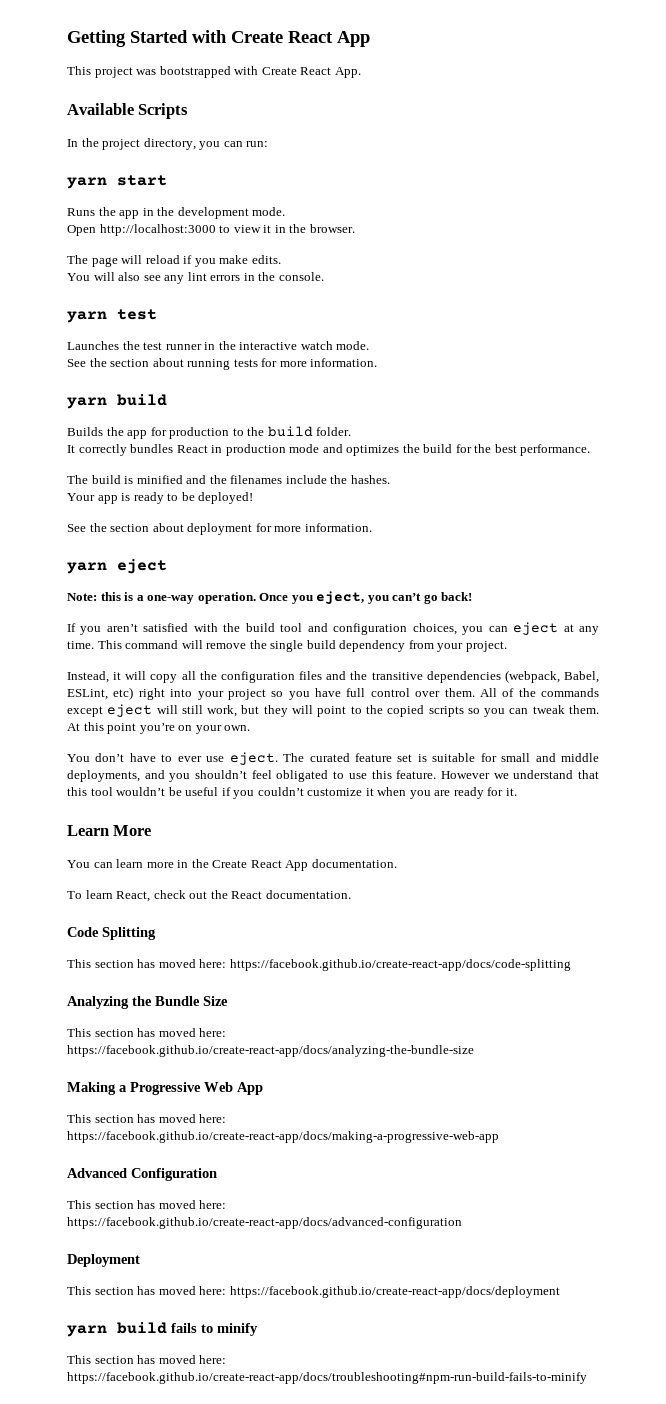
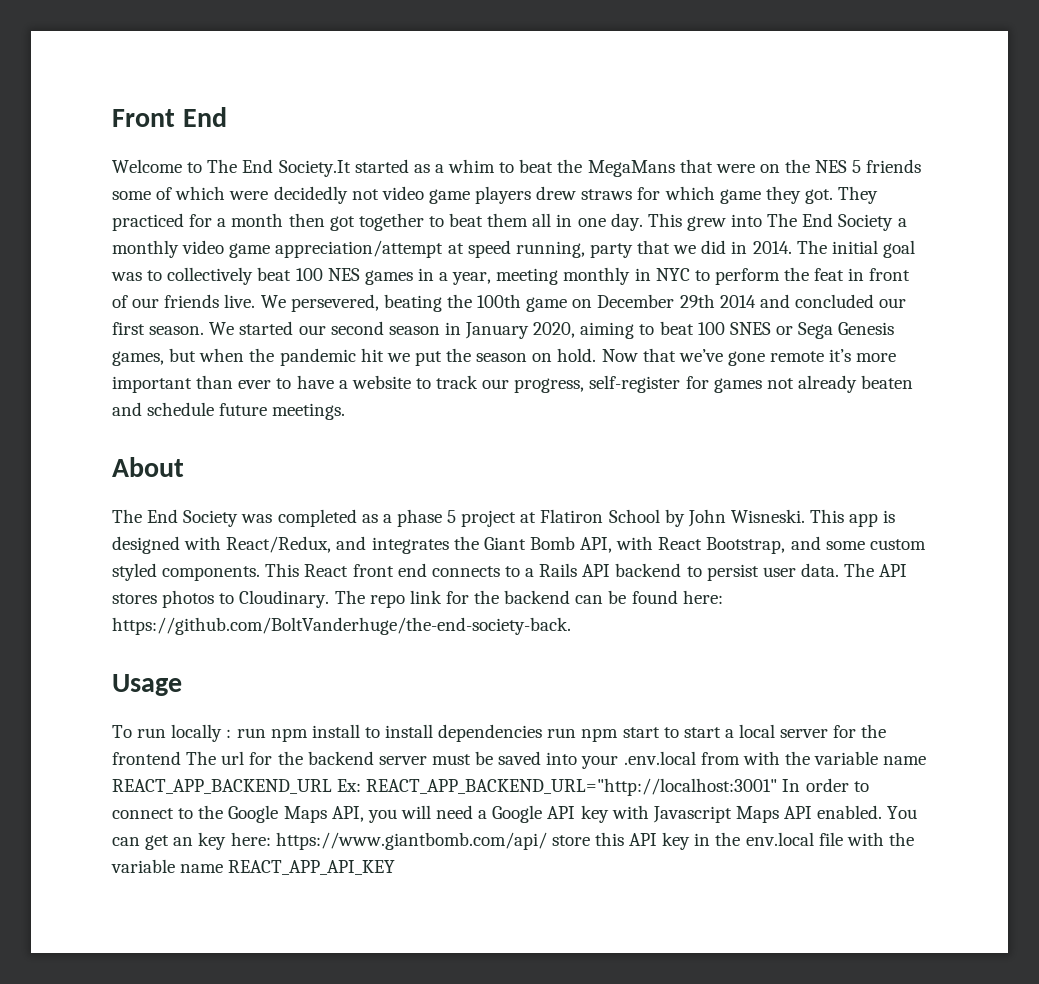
- Getting Started with Create React App
- This project was bootstrapped with Create React App.
- Available Scripts
- In the project directory, you can run:
- yarn start
- Runs the app in the development mode.
- Open http://localhost:3000 to view it in the browser.
- The page will reload if you make edits.
- You will also see any lint errors in the console.
- yarn test
- Launches the test runner in the interactive watch mode.
- See the section about running tests for more information.
- yarn build
- Builds the app for production to the build folder.
- It correctly bundles React in production mode and optimizes the build for the best performance.
- The build is minified and the filenames include the hashes.
- Your app is ready to be deployed!
- See the section about deployment for more information.
- yarn eject
- Note: this is a one-way operation. Once you eject, you can’t go back!
- If you aren’t satisfied with the build tool and configuration choices, you can eject at any time. This command will remove the single build dependency from your project.
- Instead, it will copy all the configuration files and the transitive dependencies (webpack, Babel, ESLint, etc) right into your project so you have full control over them. All of the commands except eject will still work, but they will point to the copied scripts so you can tweak them. At this point you’re on your own.
- You don’t have to ever use eject. The curated feature set is suitable for small and middle deployments, and you shouldn’t feel obligated to use this feature. However we understand that this tool wouldn’t be useful if you couldn’t customize it when you are ready for it.
- Learn More
- You can learn more in the Create React App documentation.
- To learn React, check out the React documentation.
- Code Splitting
- This section has moved here: https://facebook.github.io/create-react-app/docs/code-splitting
- Analyzing the Bundle Size
- This section has moved here: https://facebook.github.io/create-react-app/docs/analyzing-the-bundle-size
- Making a Progressive Web App
- This section has moved here: https://facebook.github.io/create-react-app/docs/making-a-progressive-web-app
- Advanced Configuration
- This section has moved here: https://facebook.github.io/create-react-app/docs/advanced-configuration
- Deployment
- This section has moved here: https://facebook.github.io/create-react-app/docs/deployment
- yarn build fails to minify
- This section has moved here: https://facebook.github.io/create-react-app/docs/troubleshooting#npm-run-build-fails-to-minify
+ Front End
+ Welcome to The End Society.It started as a whim to beat the MegaMans that were on the NES 5 friends some of which were decidedly not video game players drew straws for which game they got. They practiced for a month then got together to beat them all in one day. This grew into The End Society a monthly video game appreciation/attempt at speed running, party that we did in 2014. The initial goal was to collectively beat 100 NES games in a year, meeting monthly in NYC to perform the feat in front of our friends live. We persevered, beating the 100th game on December 29th 2014 and concluded our first season. We started our second season in January 2020, aiming to beat 100 SNES or Sega Genesis games, but when the pandemic hit we put the season on hold. Now that we’ve gone remote it’s more important than ever to have a website to track our progress, self-register for games not already beaten and schedule future meetings.
+ About
+ The End Society was completed as a phase 5 project at Flatiron School by John Wisneski. This app is designed with React/Redux, and integrates the Giant Bomb API, with React Bootstrap, and some custom styled components. This React front end connects to a Rails API backend to persist user data. The API stores photos to Cloudinary. The repo link for the backend can be found here: https://github.com/BoltVanderhuge/the-end-society-back.
+ Usage
+ To run locally : run npm install to install dependencies run npm start to start a local server for the frontend The url for the backend server must be saved into your .env.local from with the variable name REACT_APP_BACKEND_URL Ex: REACT_APP_BACKEND_URL="http://localhost:3001" In order to connect to the Google Maps API, you will need a Google API key with Javascript Maps API enabled. You can get an key here: https://www.giantbomb.com/api/ store this API key in the env.local file with the variable name REACT_APP_API_KEY

